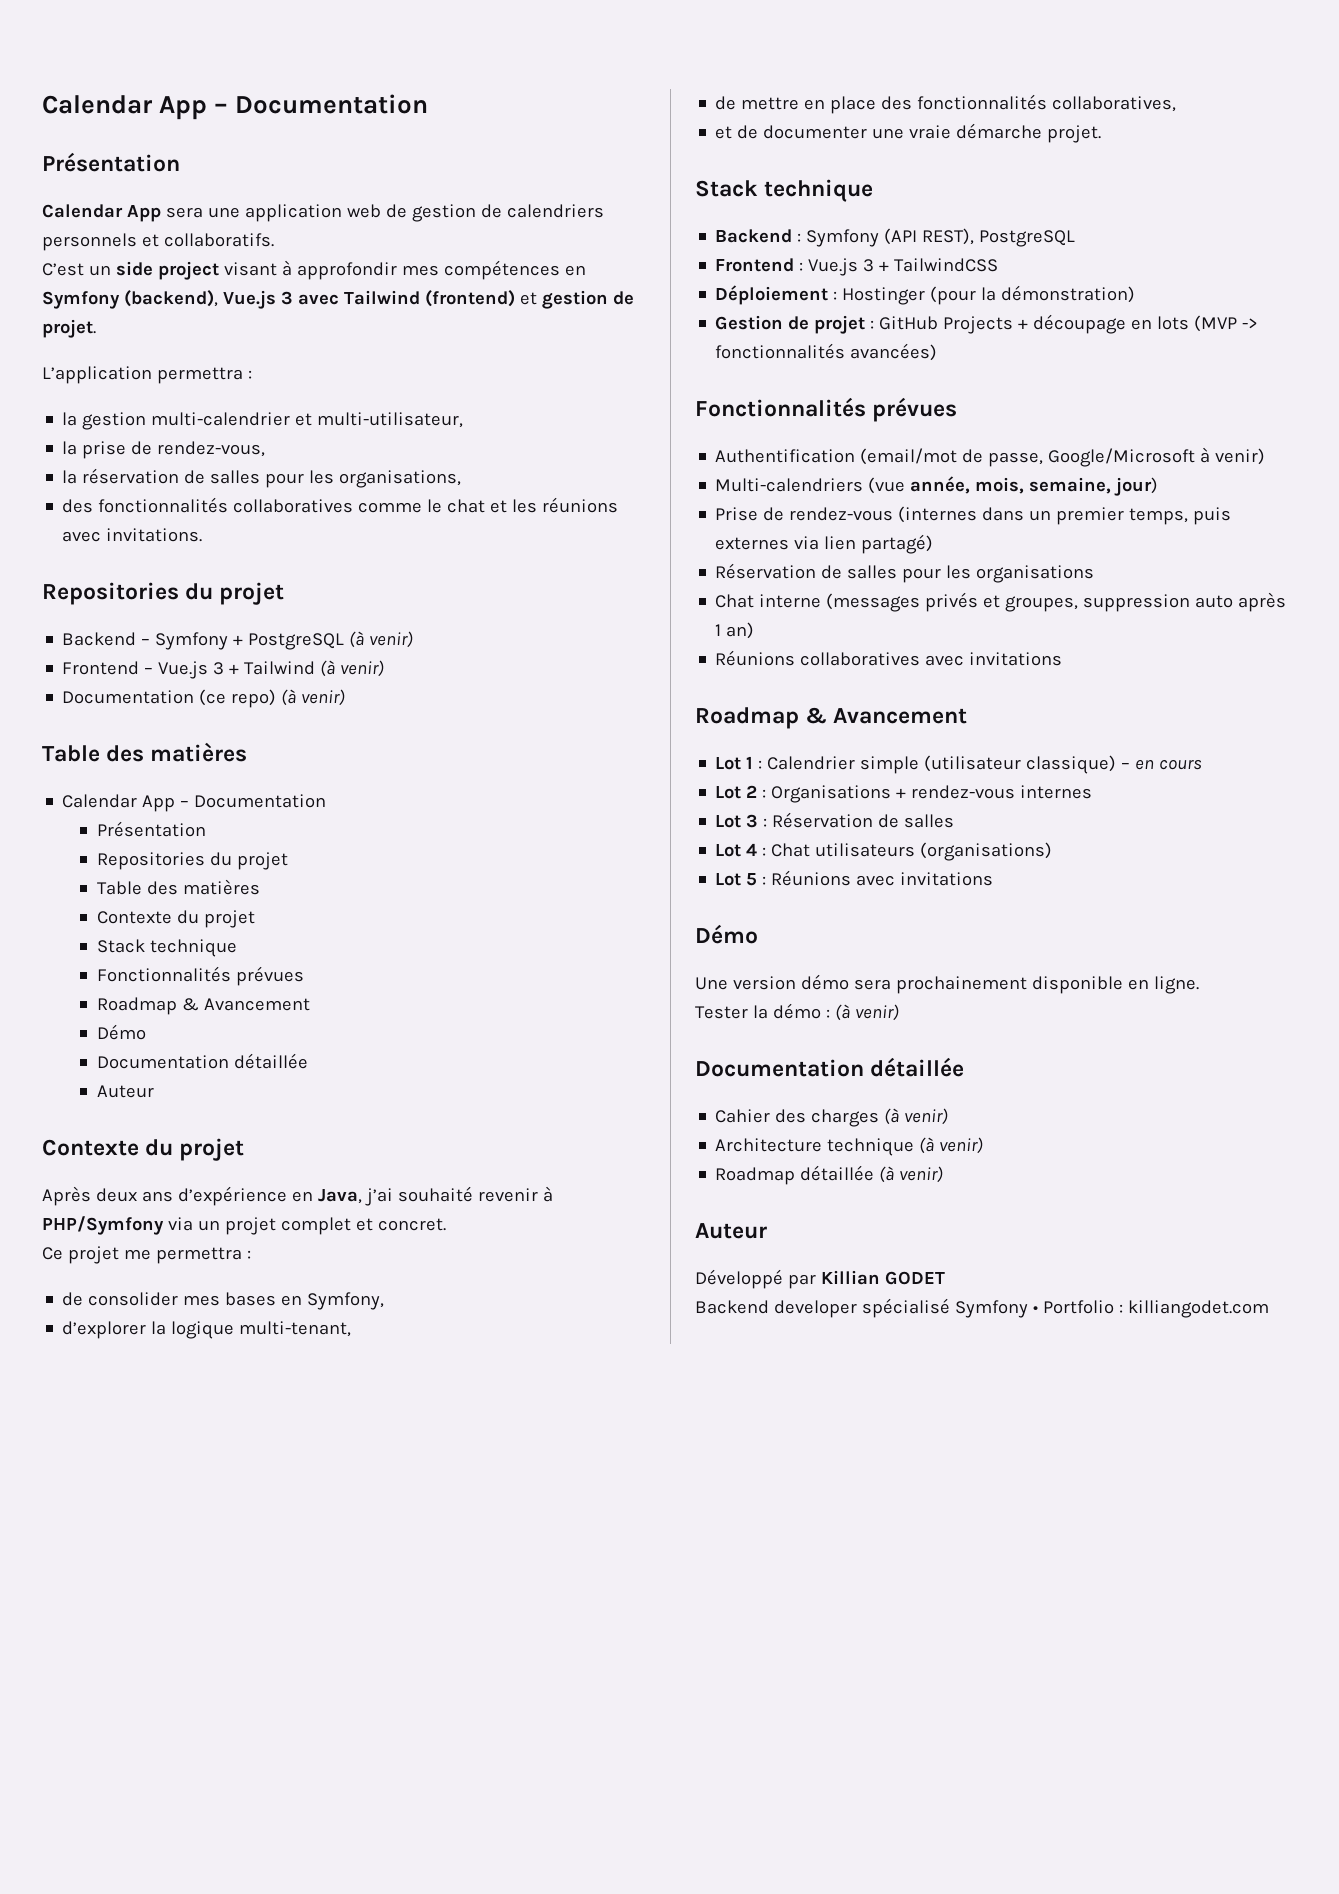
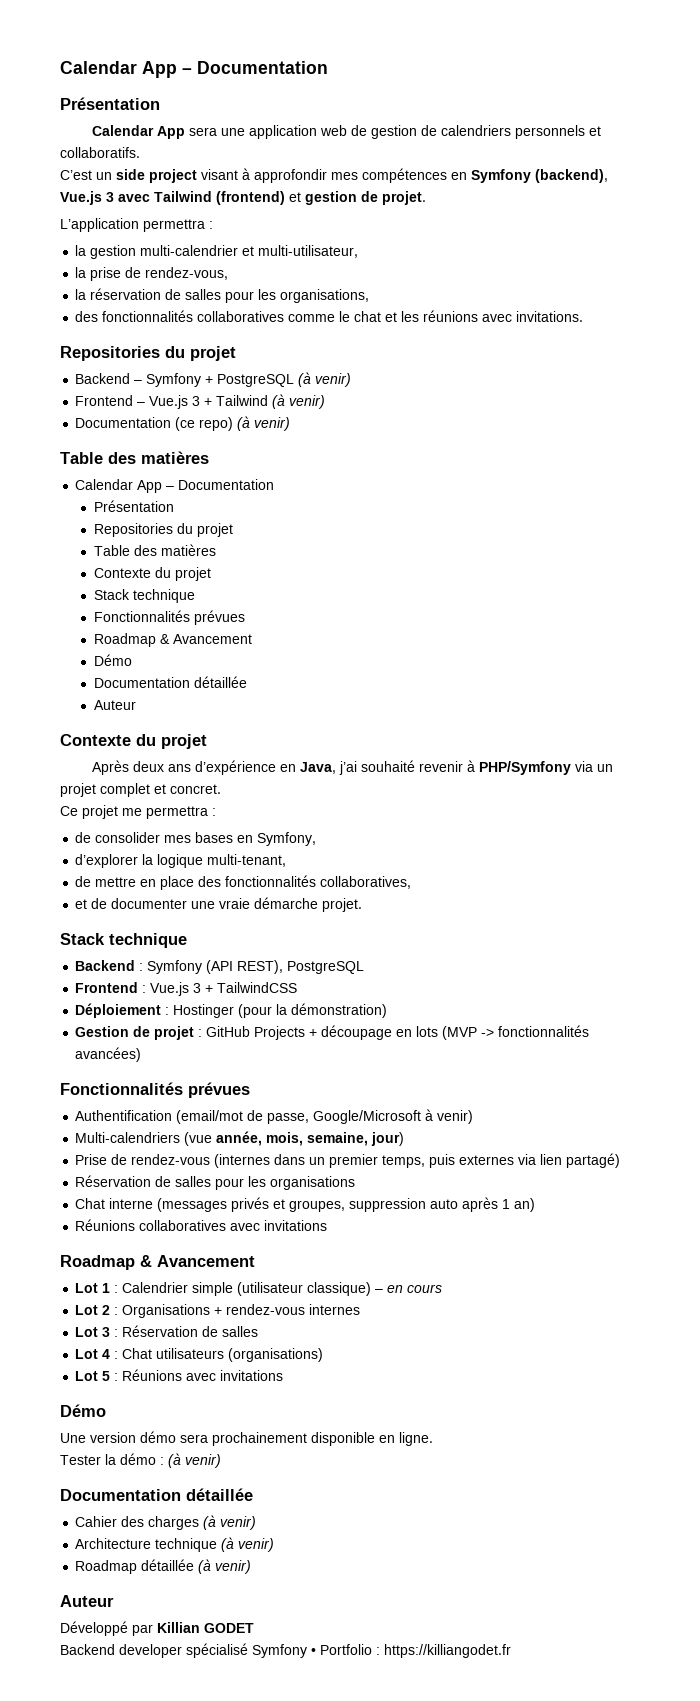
- Backend developer spécialisé Symfony • Portfolio : killiangodet.com
+ Backend developer spécialisé Symfony • Portfolio : https://killiangodet.fr

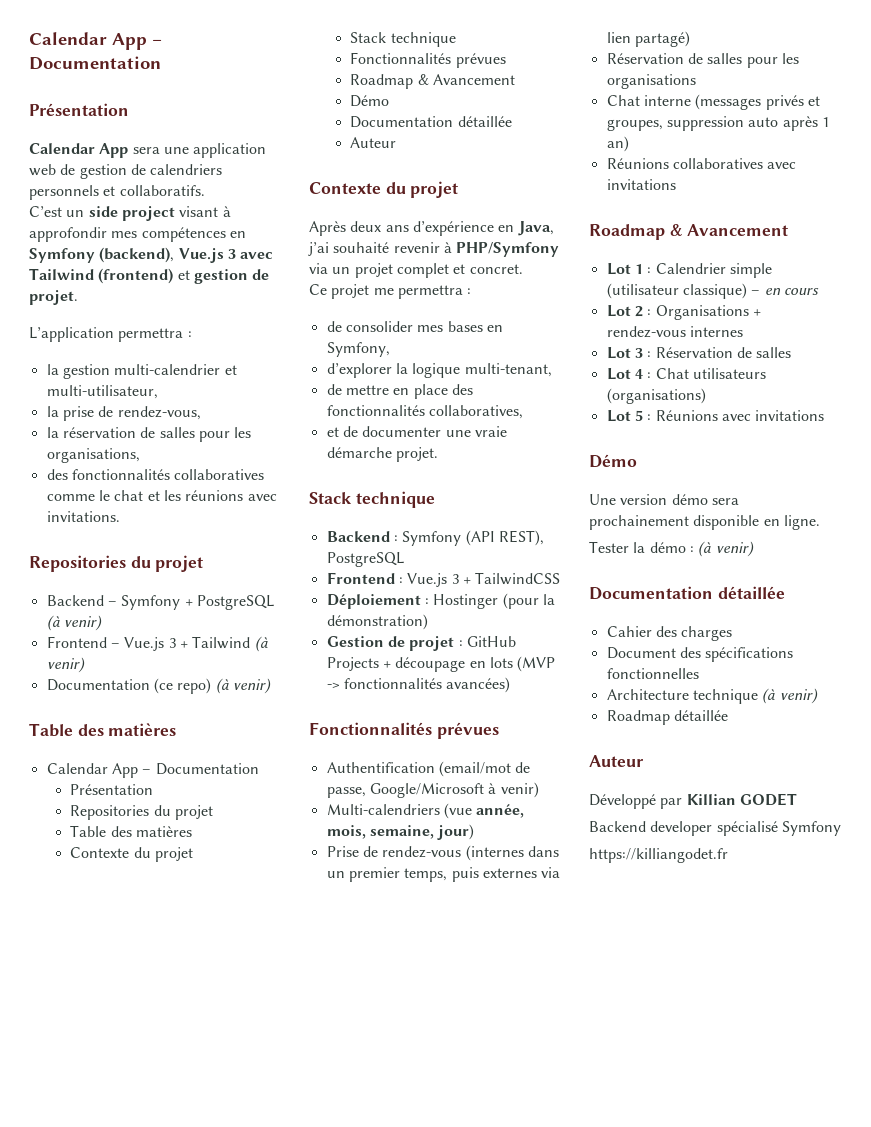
- Cahier des charges (à venir)
+ Cahier des charges
+ Document des spécifications fonctionnelles
- Roadmap détaillée (à venir)
+ Roadmap détaillée
- Backend developer spécialisé Symfony • Portfolio : https://killiangodet.fr
+ Backend developer spécialisé Symfony
+ https://killiangodet.fr

